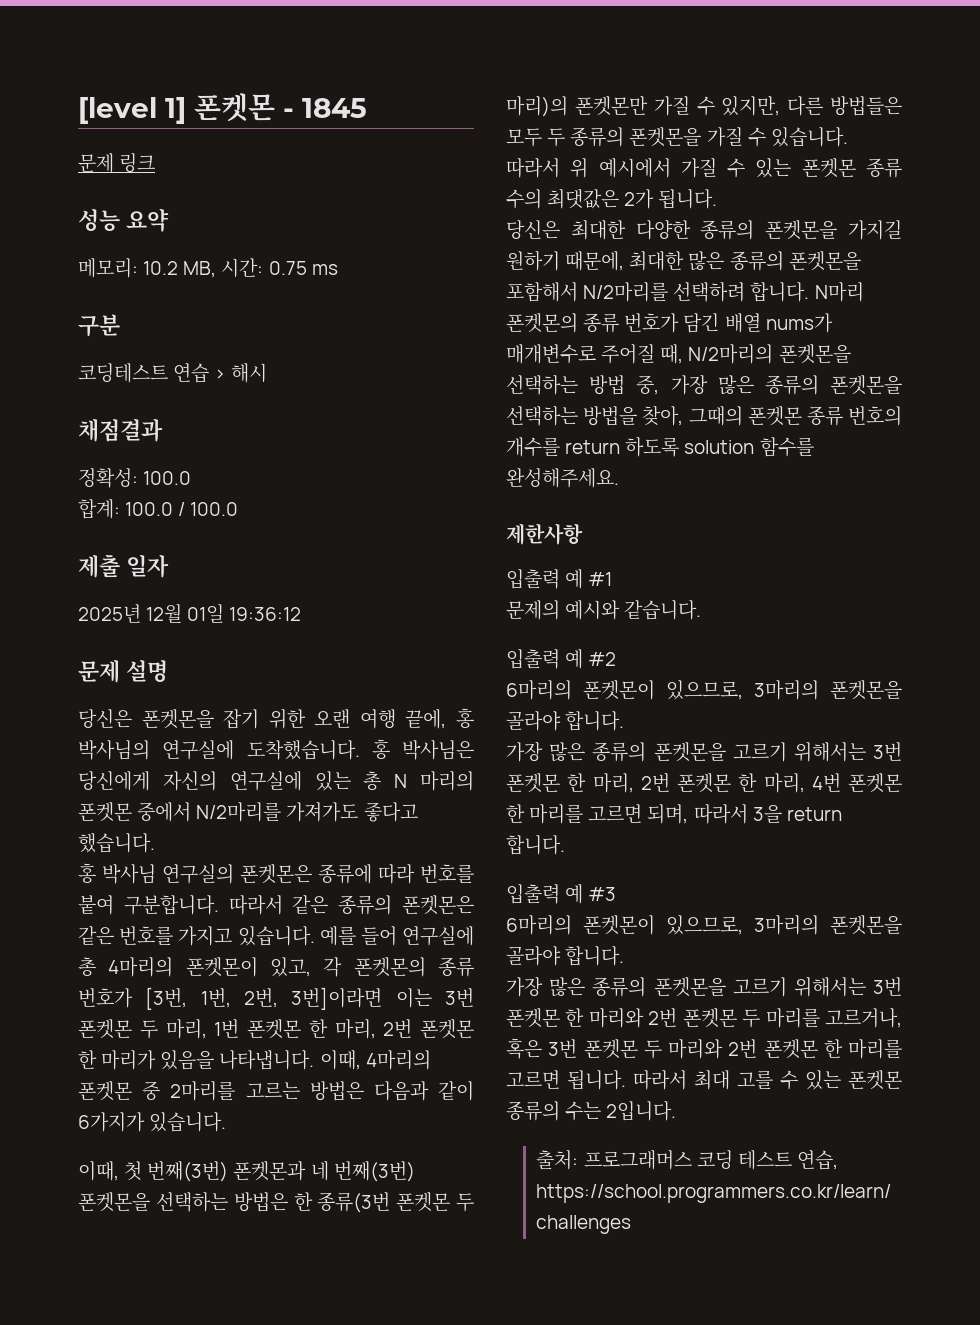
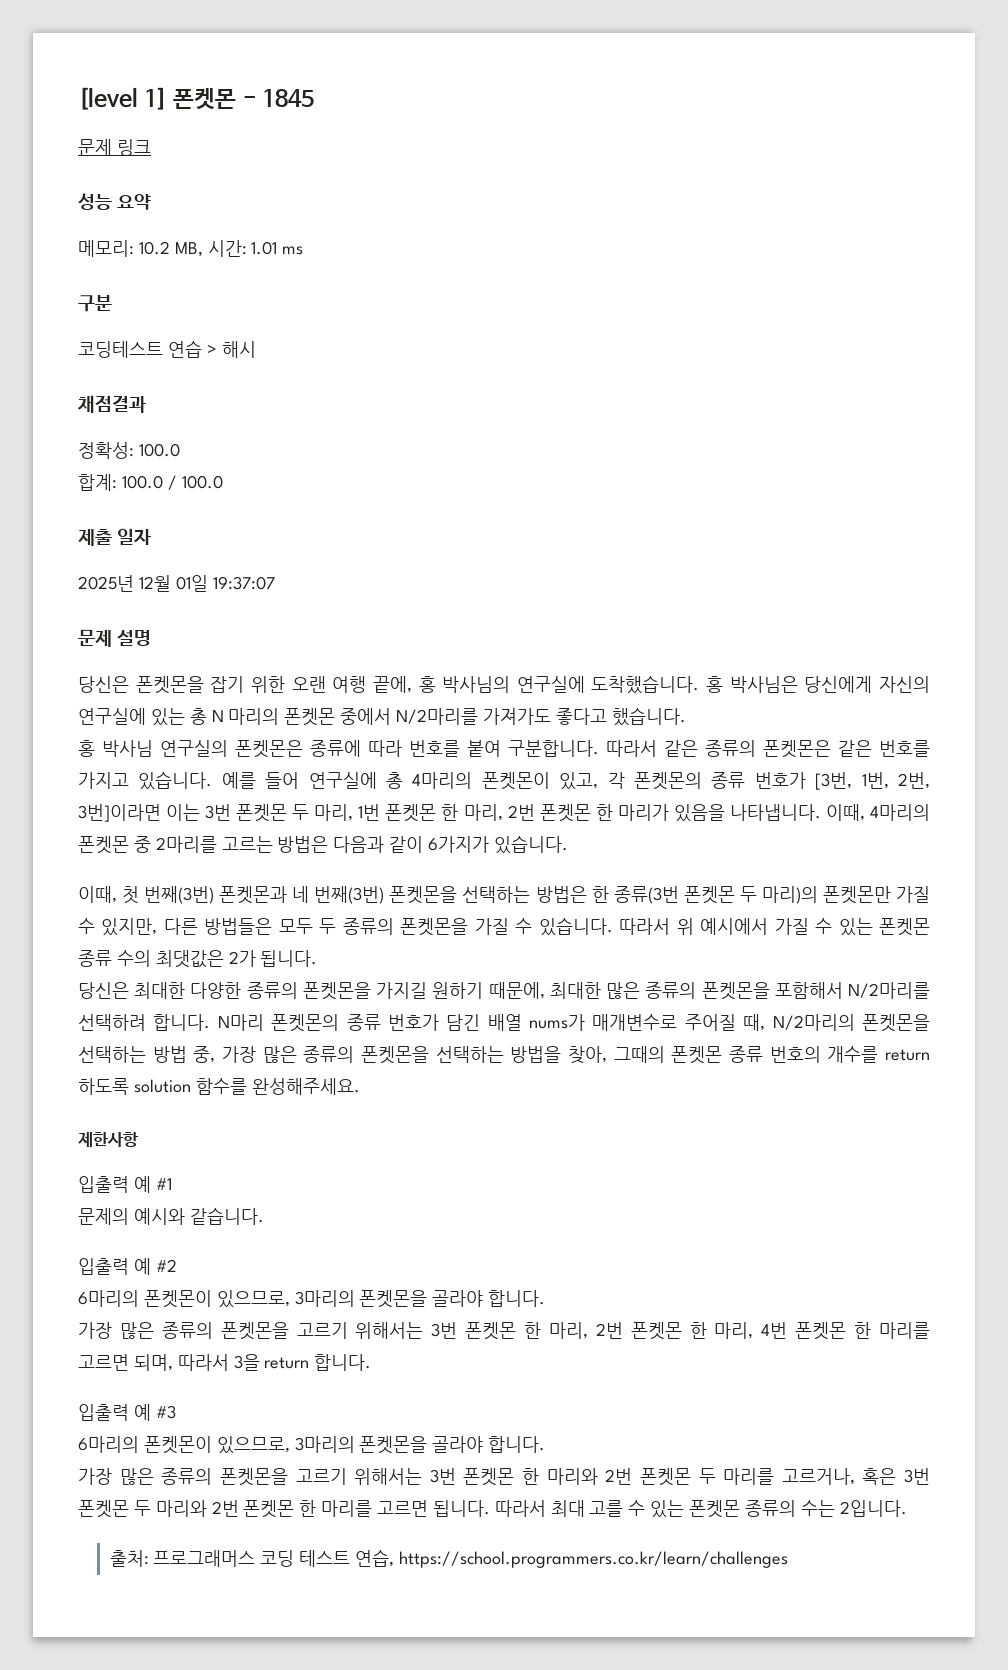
- 메모리: 10.2 MB, 시간: 0.75 ms
+ 메모리: 10.2 MB, 시간: 1.01 ms
- 2025년 12월 01일 19:36:12
+ 2025년 12월 01일 19:37:07

